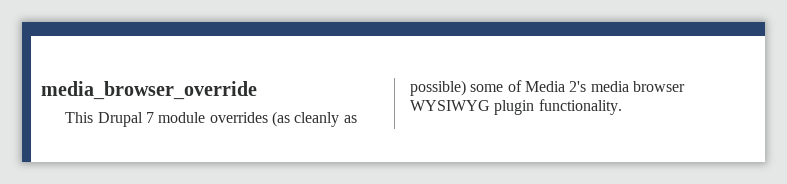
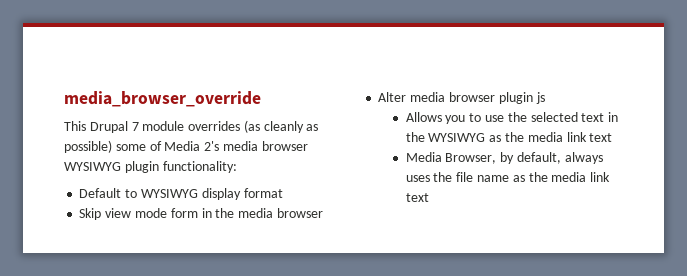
- This Drupal 7 module overrides (as cleanly as possible) some of Media 2's media browser WYSIWYG plugin functionality.
+ This Drupal 7 module overrides (as cleanly as possible) some of Media 2's media browser WYSIWYG plugin functionality:
+ Default to WYSIWYG display format
+ Skip view mode form in the media browser
+ Alter media browser plugin js
+ Allows you to use the selected text in the WYSIWYG as the media link text
+ Media Browser, by default, always uses the file name as the media link text

